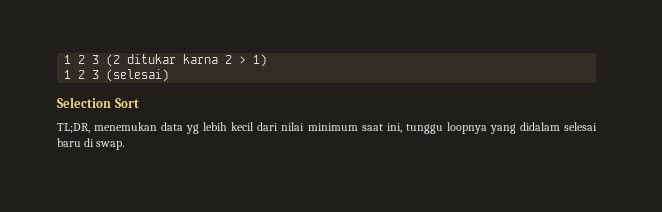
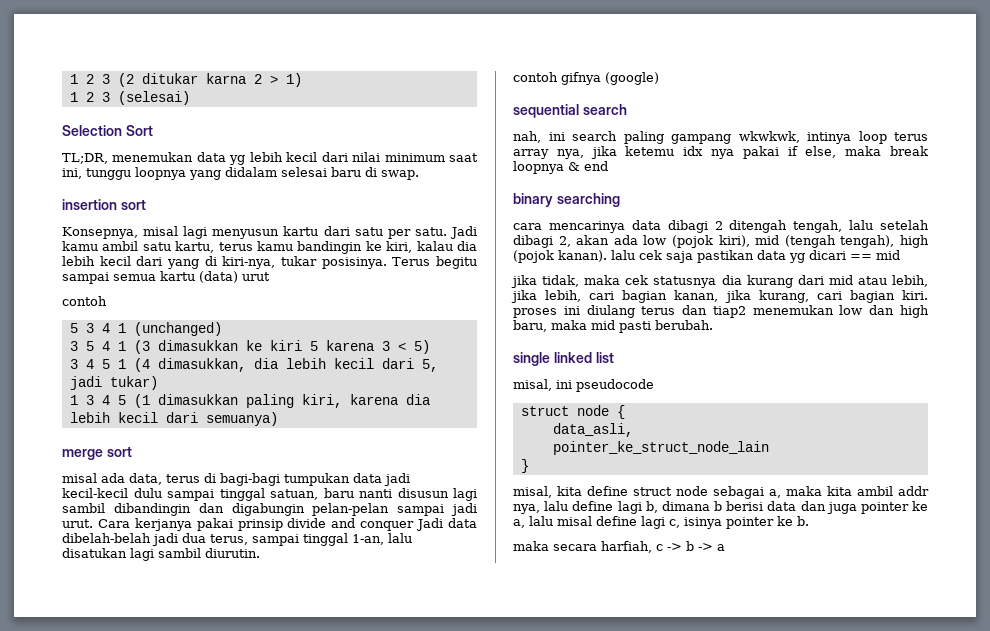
+ insertion sort
+ Konsepnya, misal lagi menyusun kartu dari satu per satu. Jadi kamu ambil satu kartu, terus kamu bandingin ke kiri, kalau dia lebih kecil dari yang di kiri-nya, tukar posisinya. Terus begitu sampai semua kartu (data) urut
+ contoh
+ 5 3 4 1 (unchanged)
+ 3 5 4 1 (3 dimasukkan ke kiri 5 karena 3 < 5)
+ 3 4 5 1 (4 dimasukkan, dia lebih kecil dari 5, jadi tukar)
+ 1 3 4 5 (1 dimasukkan paling kiri, karena dia lebih kecil dari semuanya)
+ merge sort
+ misal ada data, terus di bagi-bagi tumpukan data jadi kecil-kecil dulu sampai tinggal satuan, baru nanti disusun lagi sambil dibandingin dan digabungin pelan-pelan sampai jadi urut. Cara kerjanya pakai prinsip divide and conquer Jadi data dibelah-belah jadi dua terus, sampai tinggal 1-an, lalu disatukan lagi sambil diurutin.
+ contoh gifnya (google)
+ sequential search
+ nah, ini search paling gampang wkwkwk, intinya loop terus array nya, jika ketemu idx nya pakai if else, maka break loopnya & end
+ binary searching
+ cara mencarinya data dibagi 2 ditengah tengah, lalu setelah dibagi 2, akan ada low (pojok kiri), mid (tengah tengah), high (pojok kanan). lalu cek saja pastikan data yg dicari == mid
+ jika tidak, maka cek statusnya dia kurang dari mid atau lebih, jika lebih, cari bagian kanan, jika kurang, cari bagian kiri. proses ini diulang terus dan tiap2 menemukan low dan high baru, maka mid pasti berubah.
+ single linked list
+ misal, ini pseudocode
+ struct node {
+ data_asli,
+ pointer_ke_struct_node_lain
+ }
+ misal, kita define struct node sebagai a, maka kita ambil addr nya, lalu define lagi b, dimana b berisi data dan juga pointer ke a, lalu misal define lagi c, isinya pointer ke b.
+ maka secara harfiah, c -> b -> a

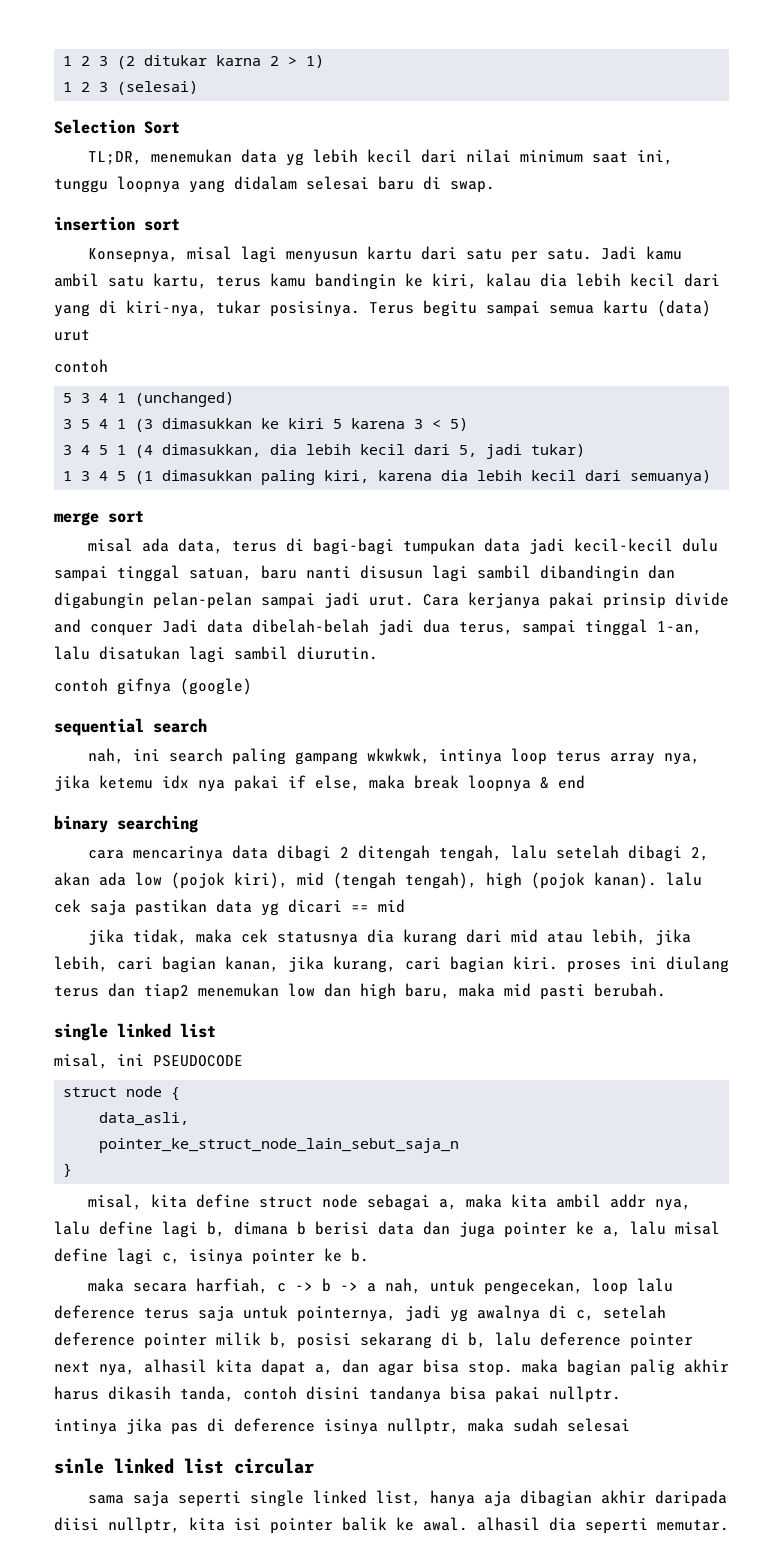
- misal, ini pseudocode
+ misal, ini PSEUDOCODE
- pointer_ke_struct_node_lain
+ pointer_ke_struct_node_lain_sebut_saja_n
- maka secara harfiah, c -> b -> a
+ maka secara harfiah, c -> b -> a nah, untuk pengecekan, loop lalu deference terus saja untuk pointernya, jadi yg awalnya di c, setelah deference pointer milik b, posisi sekarang di b, lalu deference pointer next nya, alhasil kita dapat a, dan agar bisa stop. maka bagian palig akhir harus dikasih tanda, contoh disini tandanya bisa pakai nullptr.
+ intinya jika pas di deference isinya nullptr, maka sudah selesai
+ sinle linked list circular
+ sama saja seperti single linked list, hanya aja dibagian akhir daripada diisi nullptr, kita isi pointer balik ke awal. alhasil dia seperti memutar.

